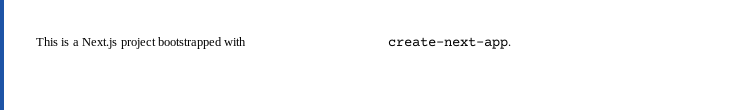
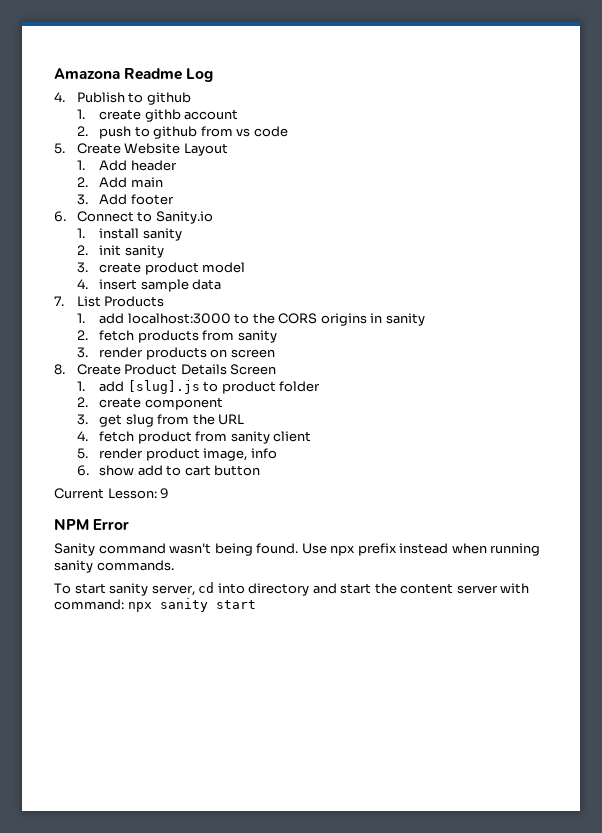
- This is a Next.js project bootstrapped with create-next-app.
+ Amazona Readme Log
+ 4. Publish to github
+ 1. create githb account
+ 2. push to github from vs code
+ 5. Create Website Layout
+ 1. Add header
+ 2. Add main
+ 3. Add footer
+ 6. Connect to Sanity.io
+ 1. install sanity
+ 2. init sanity
+ 3. create product model
+ 4. insert sample data
+ 7. List Products
+ 1. add localhost:3000 to the CORS origins in sanity
+ 2. fetch products from sanity
+ 3. render products on screen
+ 8. Create Product Details Screen
+ 1. add [slug].js to product folder
+ 2. create component
+ 3. get slug from the URL
+ 4. fetch product from sanity client
+ 5. render product image, info
+ 6. show add to cart button
+ Current Lesson: 9
+ NPM Error
+ Sanity command wasn't being found. Use npx prefix instead when running sanity commands.
+ To start sanity server, cd into directory and start the content server with command: npx sanity start

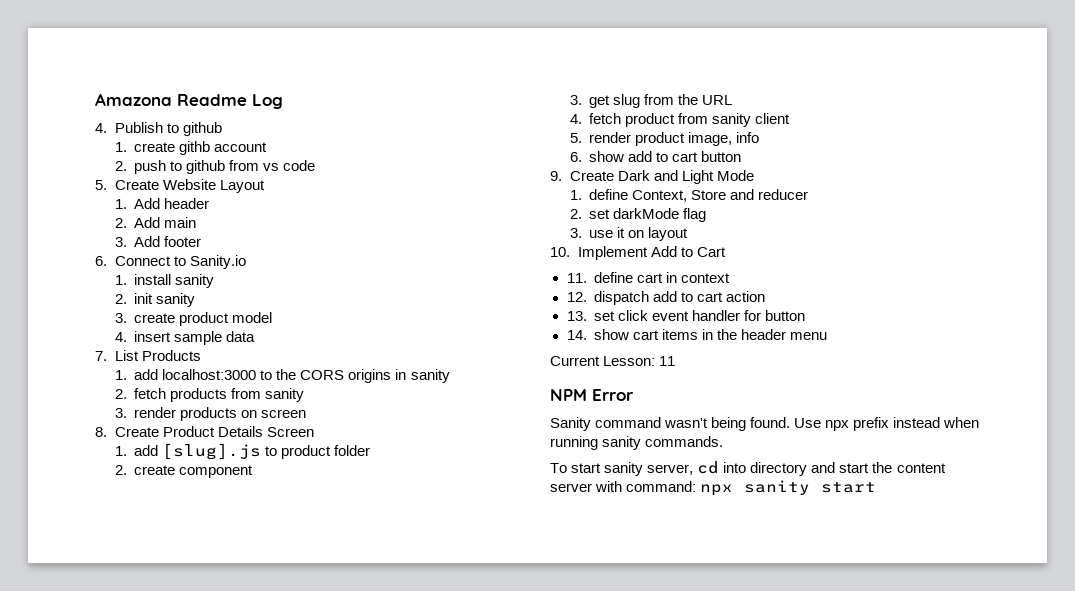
+ 9. Create Dark and Light Mode
+ 1. define Context, Store and reducer
+ 2. set darkMode flag
+ 3. use it on layout
+ 10. Implement Add to Cart
+ 11. define cart in context
+ 12. dispatch add to cart action
+ 13. set click event handler for button
+ 14. show cart items in the header menu
- Current Lesson: 9
+ Current Lesson: 11

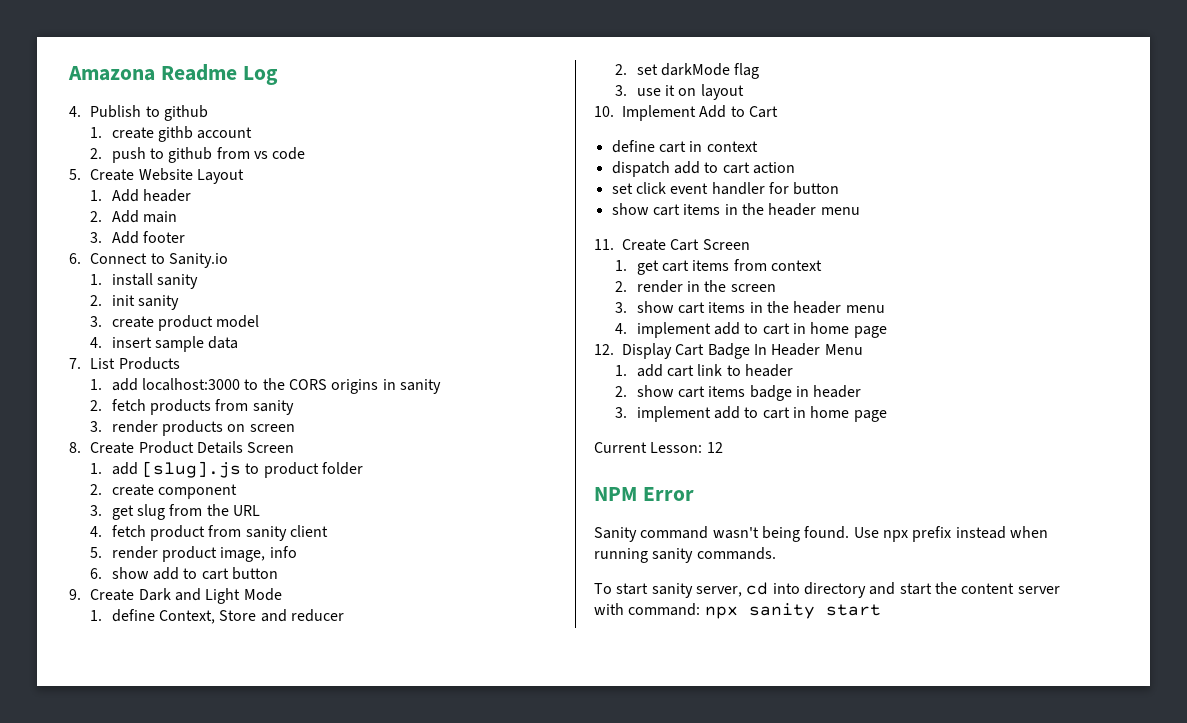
- 11. define cart in context
+ define cart in context
- 12. dispatch add to cart action
+ dispatch add to cart action
- 13. set click event handler for button
- 14. show cart items in the header menu
+ set click event handler for button
+ show cart items in the header menu
+ 11. Create Cart Screen
+ 1. get cart items from context
+ 2. render in the screen
+ 3. show cart items in the header menu
+ 4. implement add to cart in home page
+ 12. Display Cart Badge In Header Menu
+ 1. add cart link to header
+ 2. show cart items badge in header
+ 3. implement add to cart in home page
- Current Lesson: 11
+ Current Lesson: 12

